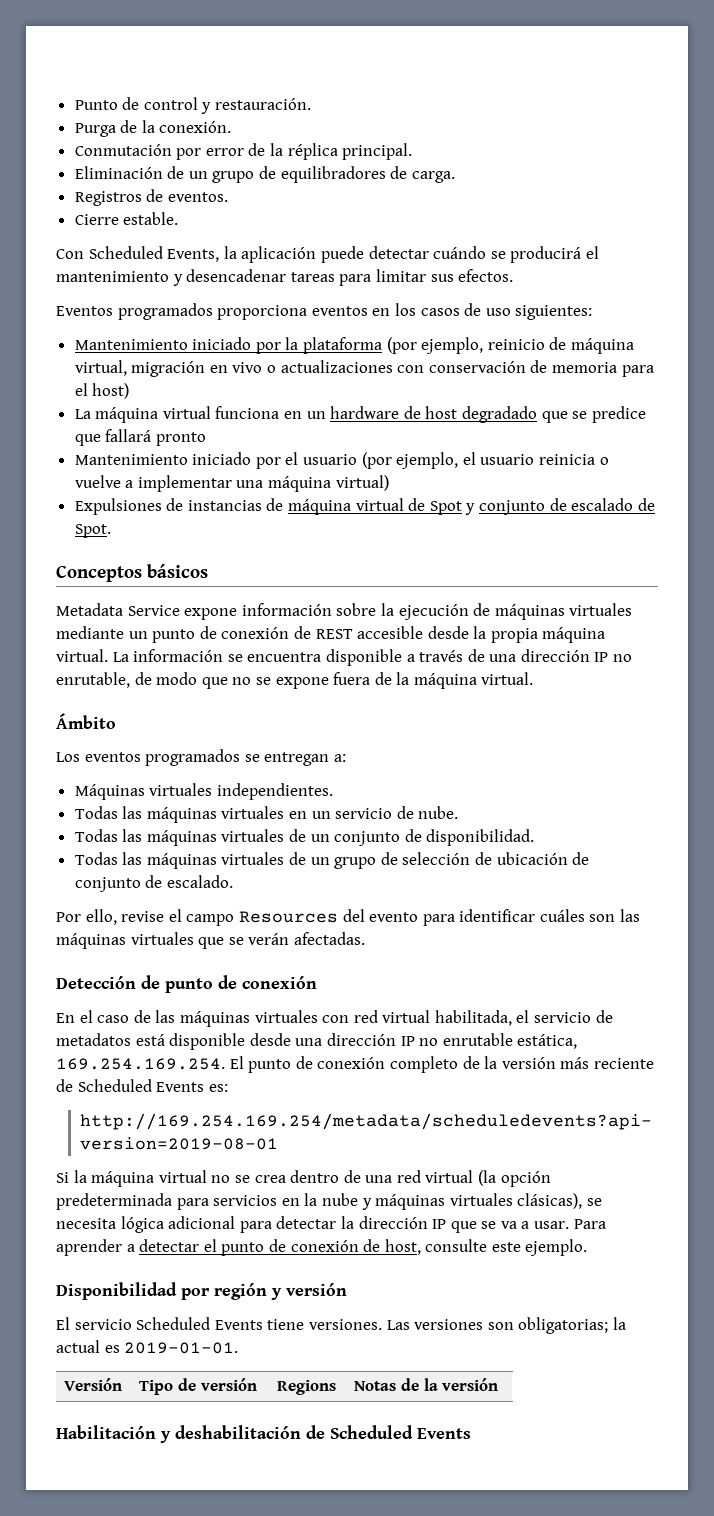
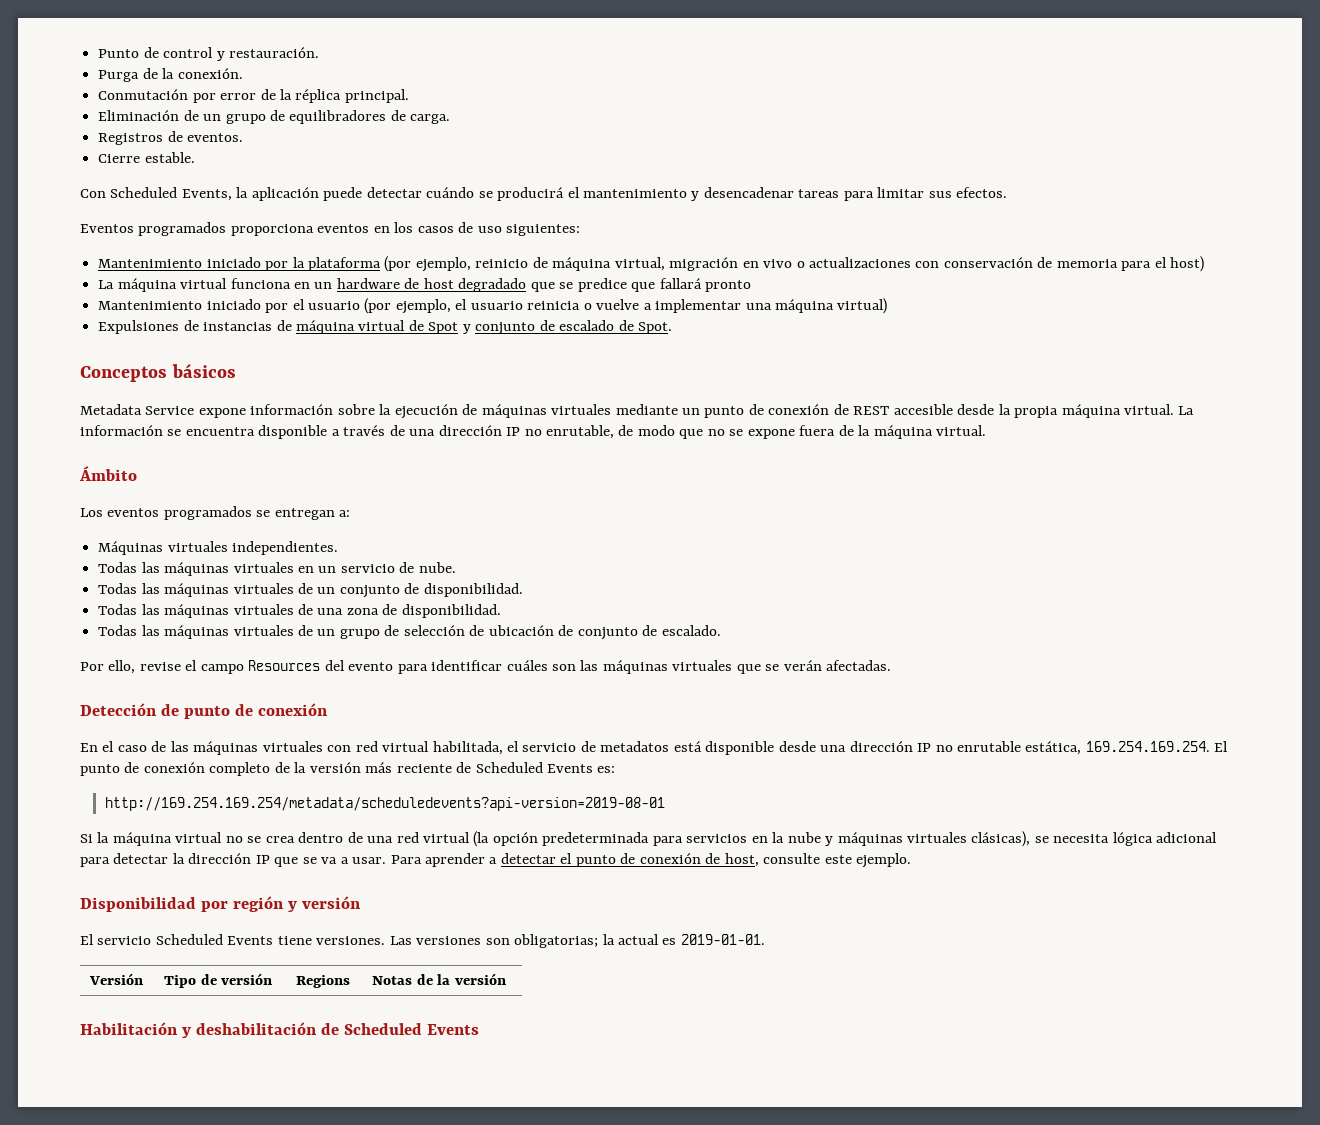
+ Todas las máquinas virtuales de una zona de disponibilidad.

